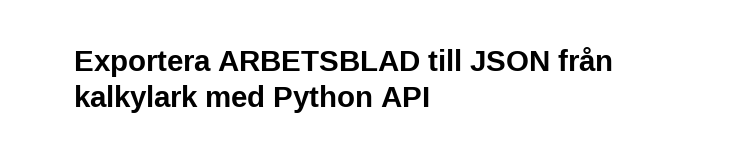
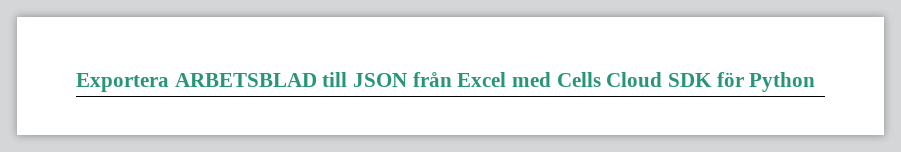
- Exportera ARBETSBLAD till JSON från kalkylark med Python API
+ Exportera ARBETSBLAD till JSON från Excel med Cells Cloud SDK för Python

